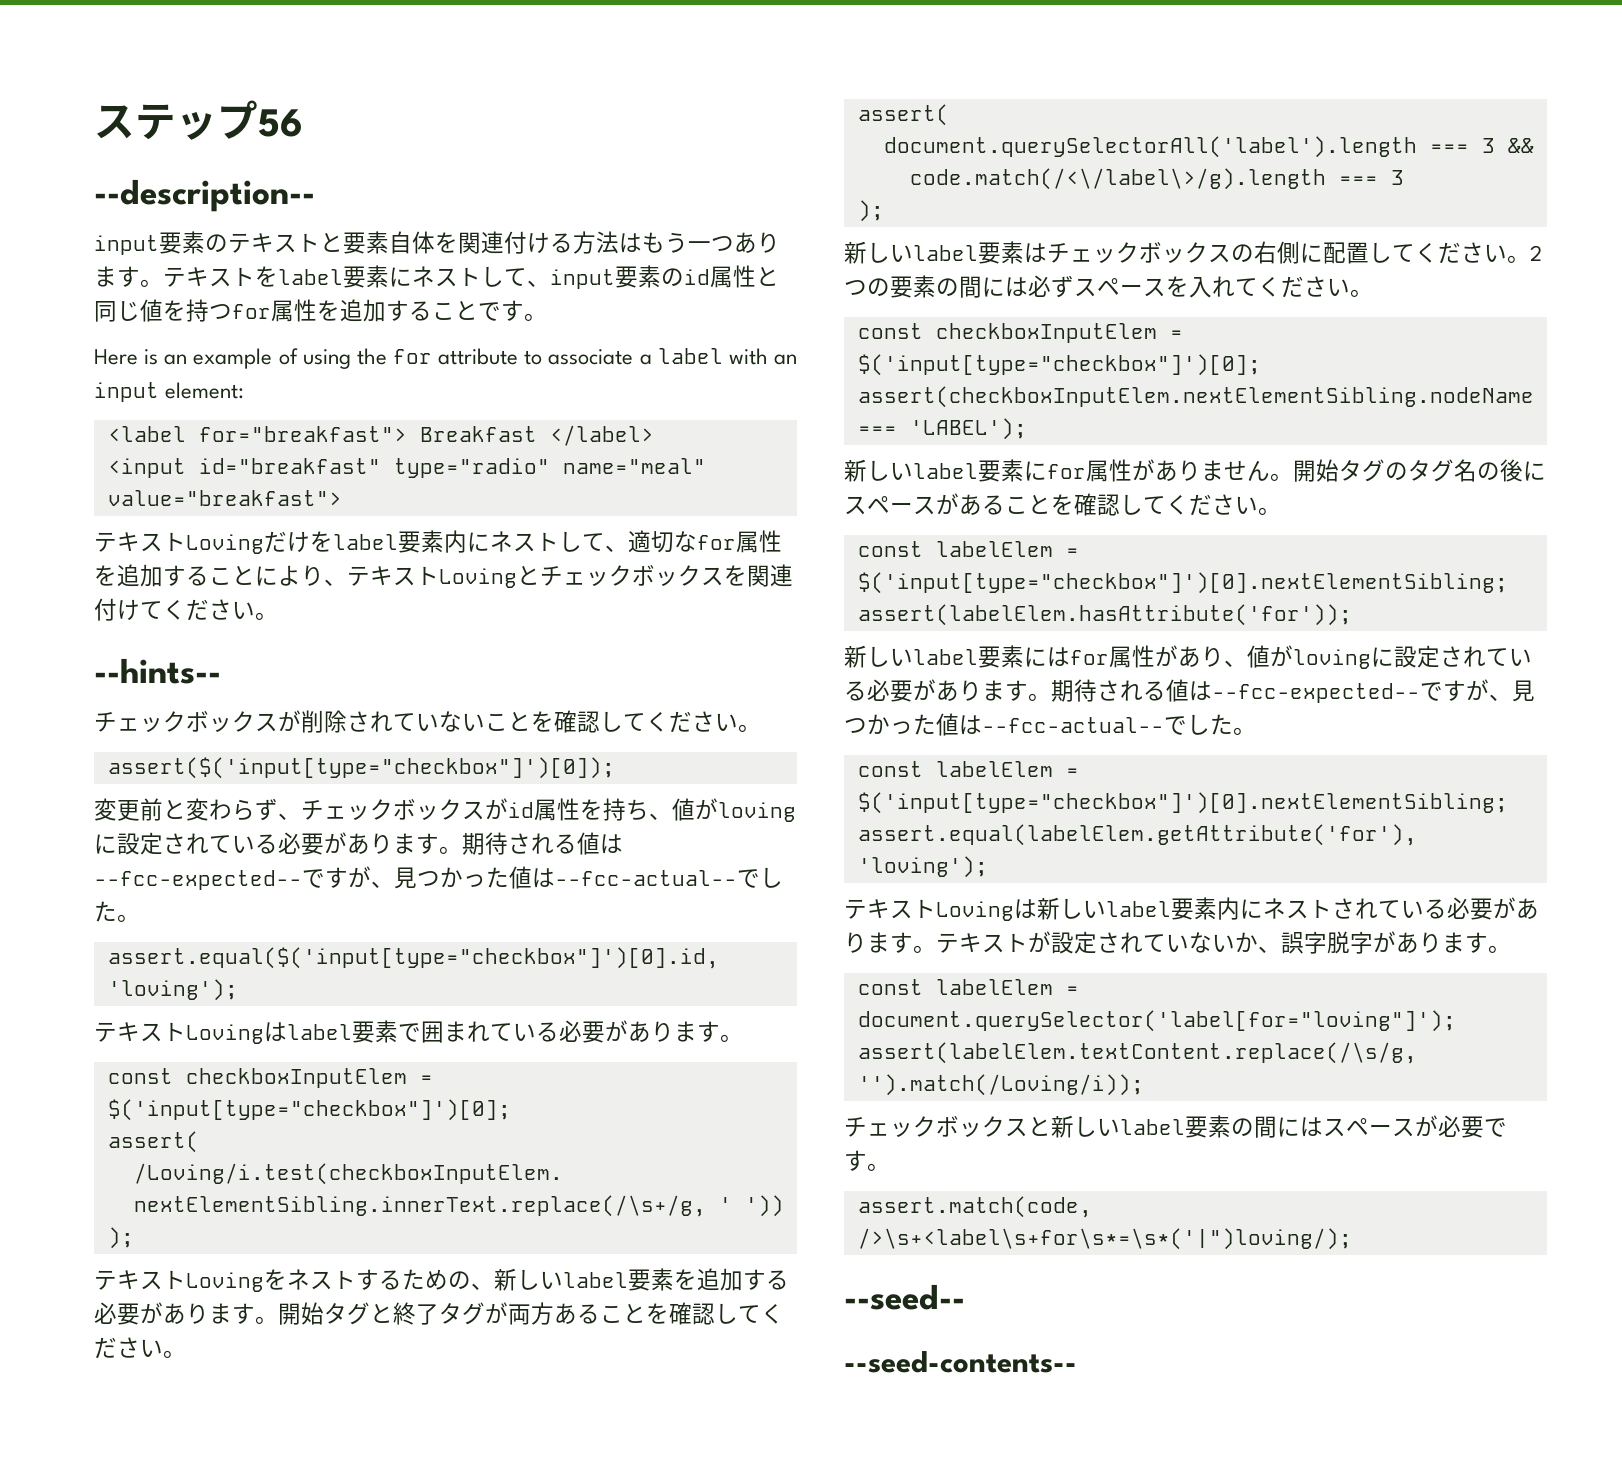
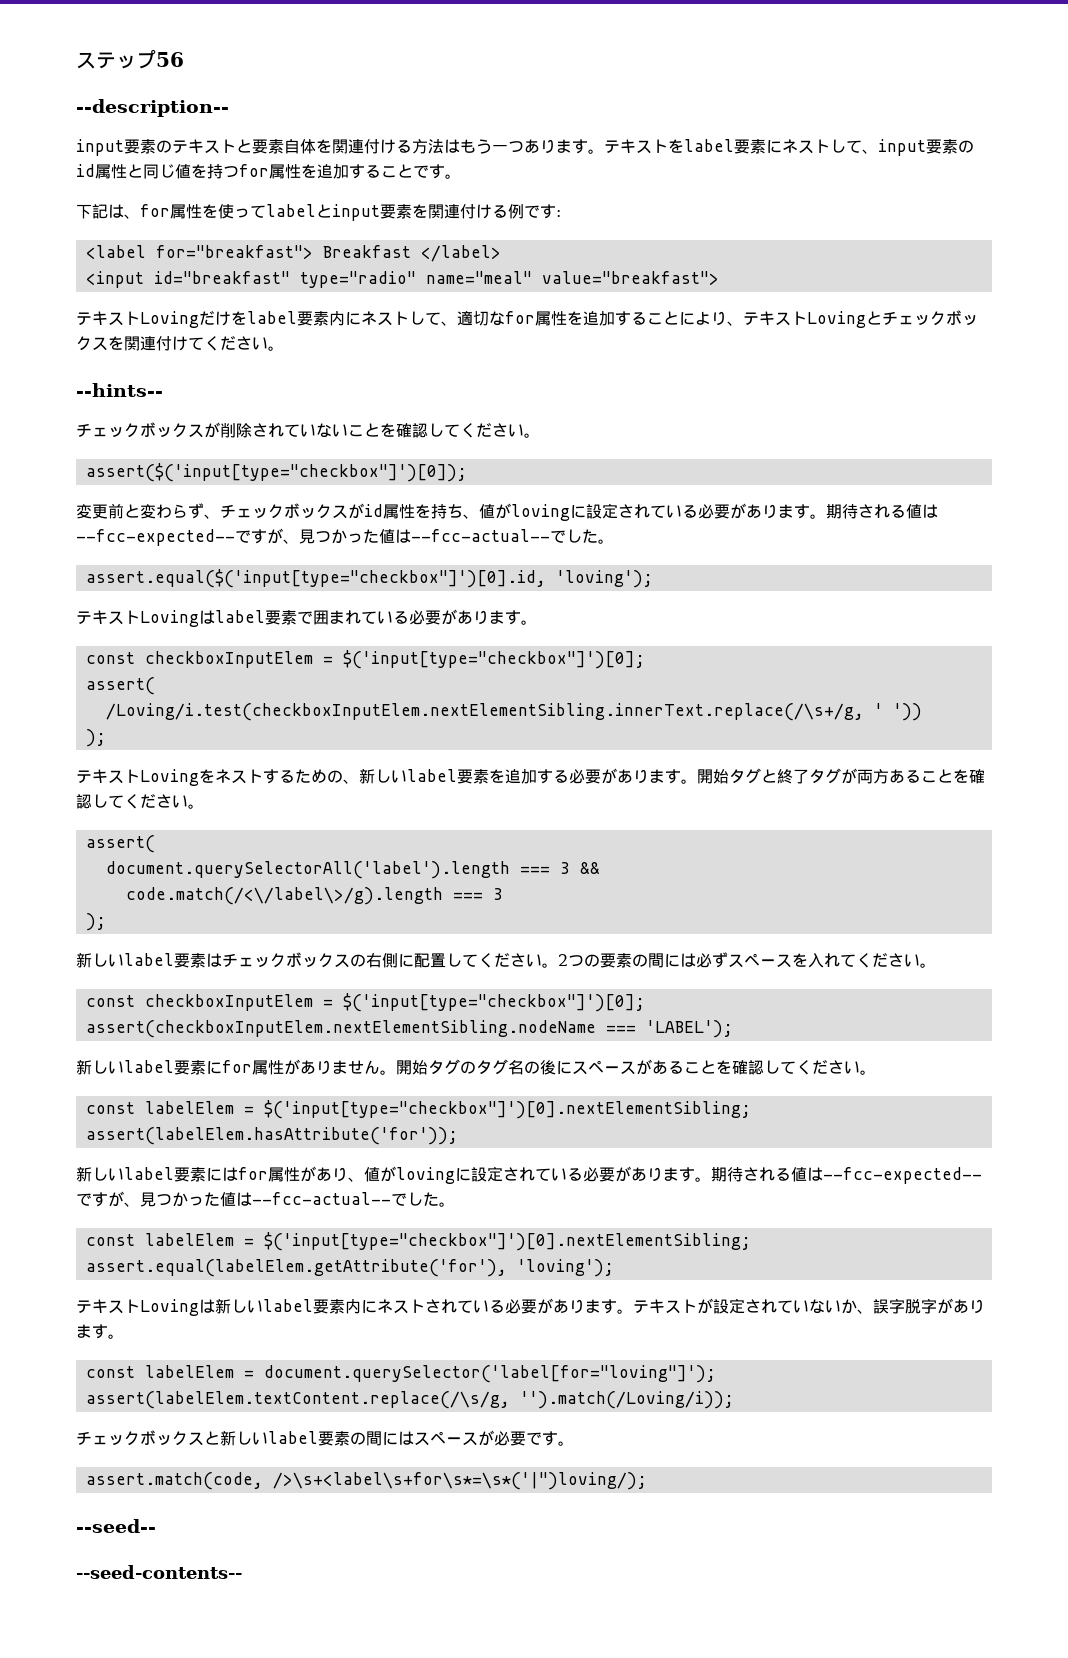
- Here is an example of using the for attribute to associate a label with an input element:
+ 下記は、for属性を使ってlabelとinput要素を関連付ける例です:

